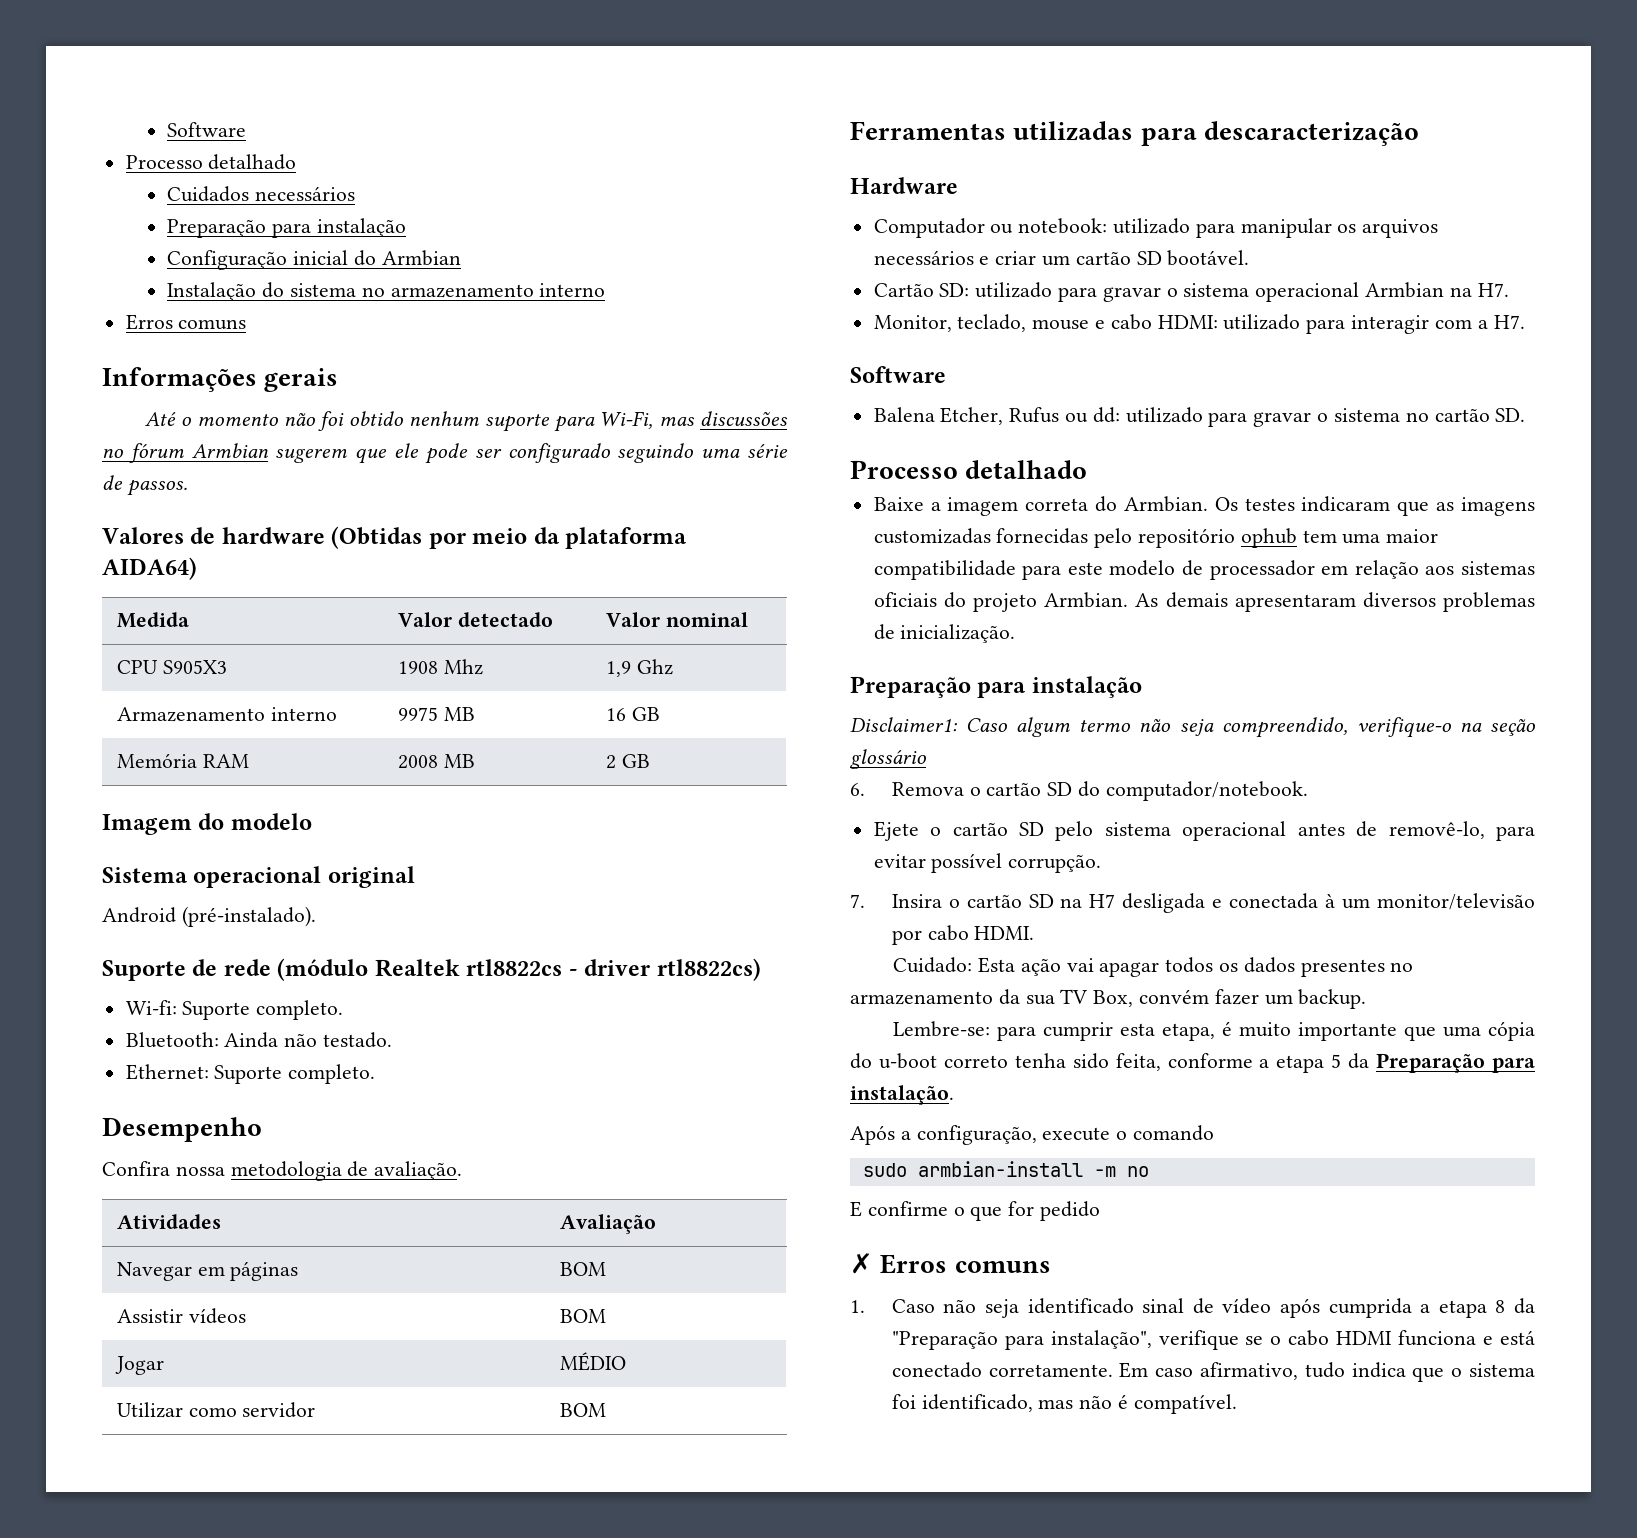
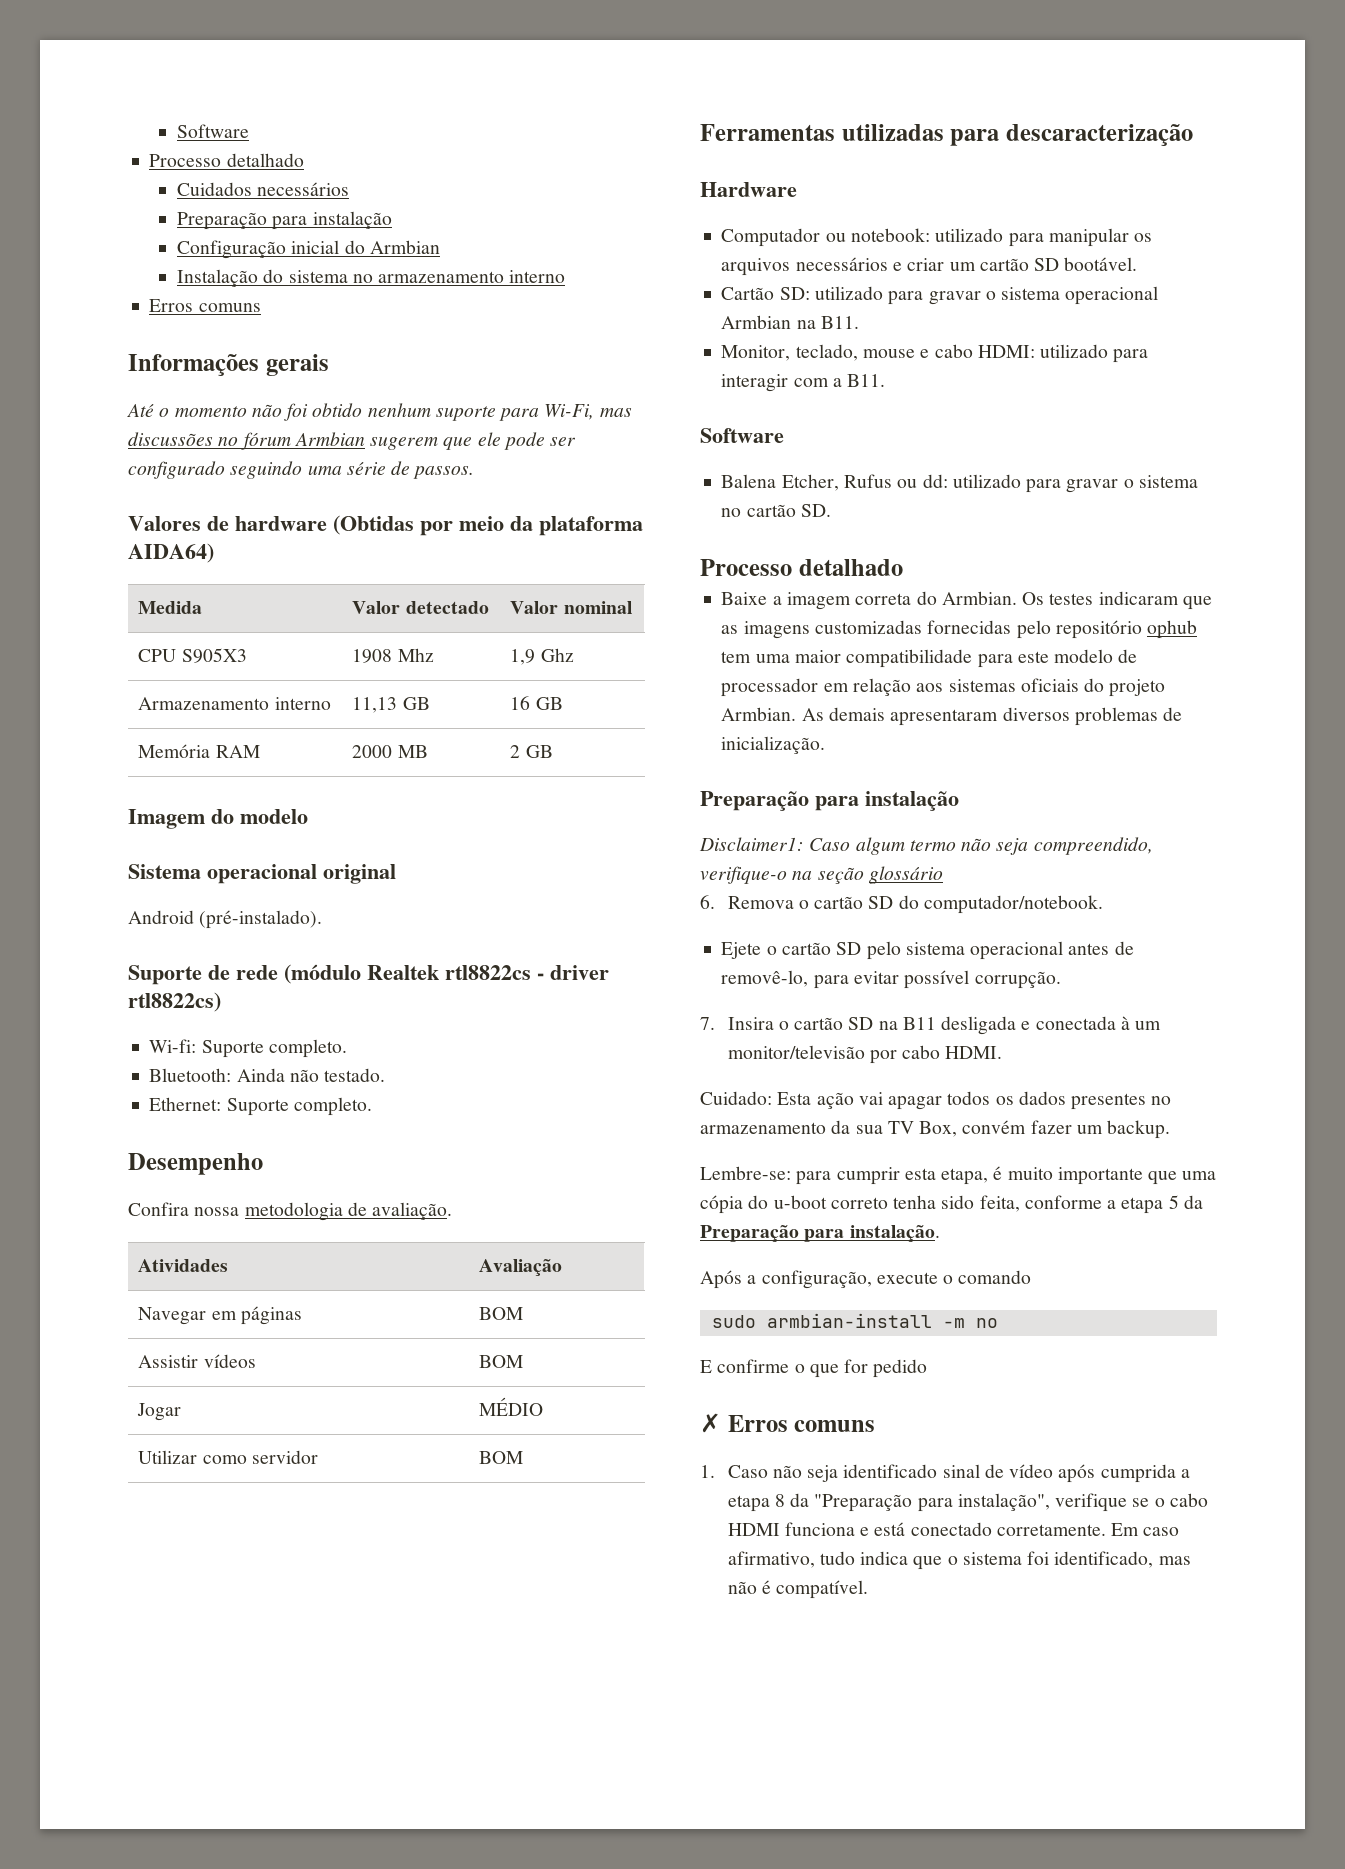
- Armazenamento interno | 9975 MB | 16 GB
+ Armazenamento interno | 11,13 GB | 16 GB
- Memória RAM | 2008 MB | 2 GB
+ Memória RAM | 2000 MB | 2 GB
- Cartão SD: utilizado para gravar o sistema operacional Armbian na H7.
+ Cartão SD: utilizado para gravar o sistema operacional Armbian na B11.
- Monitor, teclado, mouse e cabo HDMI: utilizado para interagir com a H7.
+ Monitor, teclado, mouse e cabo HDMI: utilizado para interagir com a B11.
- 7. Insira o cartão SD na H7 desligada e conectada à um monitor/televisão por cabo HDMI.
+ 7. Insira o cartão SD na B11 desligada e conectada à um monitor/televisão por cabo HDMI.

